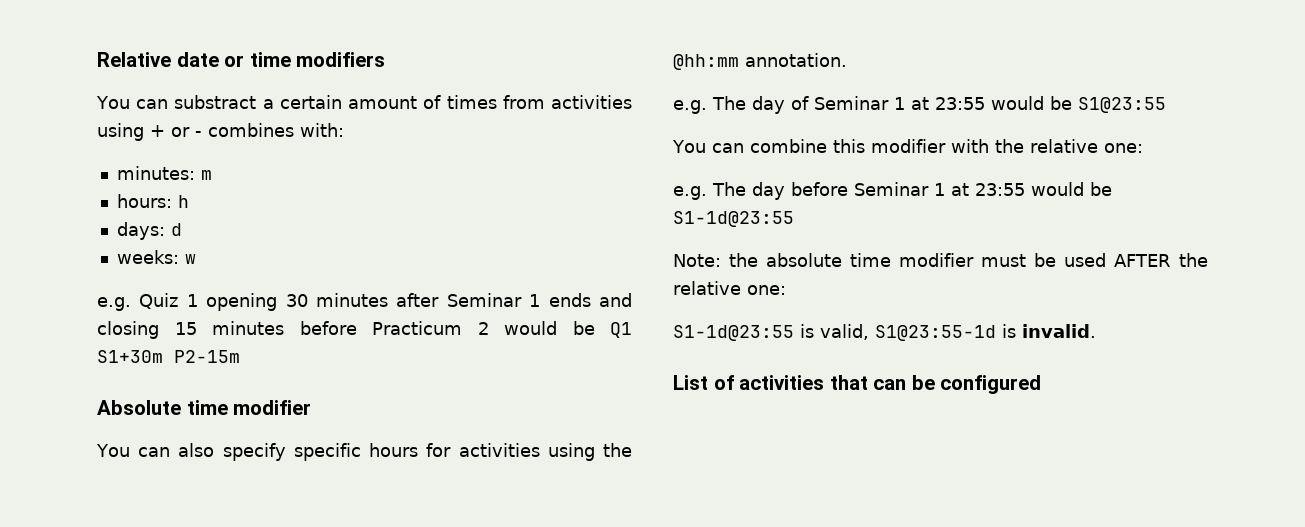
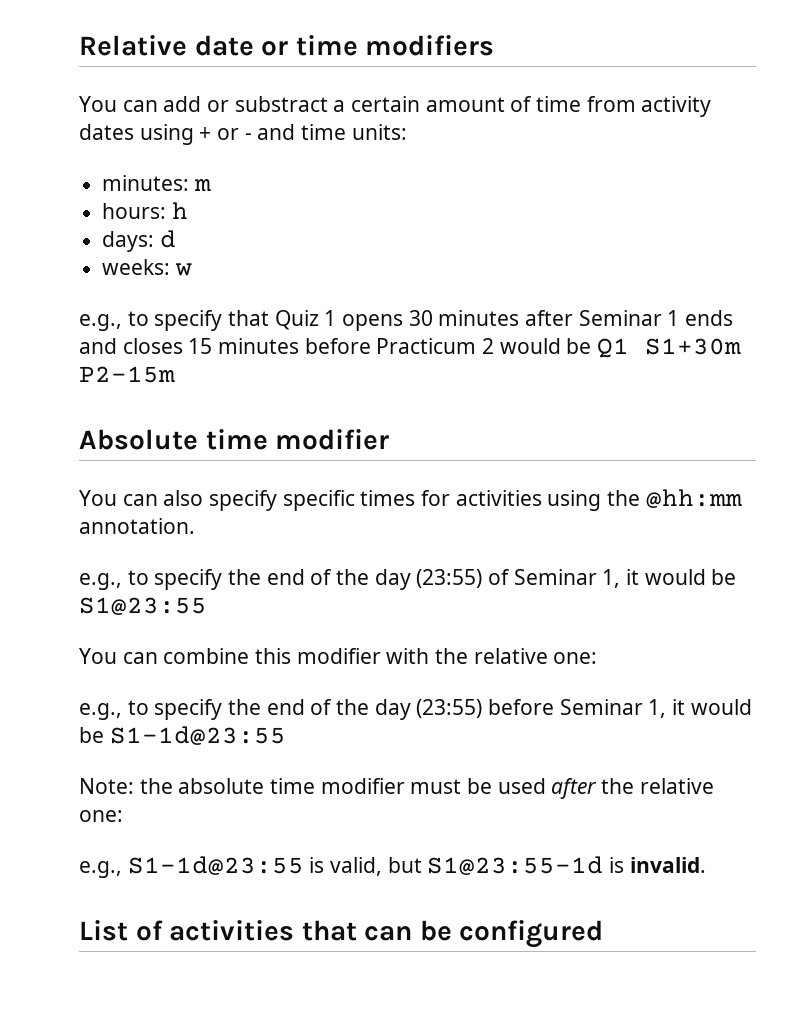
- You can substract a certain amount of times from activities using + or - combines with:
+ You can add or substract a certain amount of time from activity dates using + or - and time units:
- e.g. Quiz 1 opening 30 minutes after Seminar 1 ends and closing 15 minutes before Practicum 2 would be Q1 S1+30m P2-15m
+ e.g., to specify that Quiz 1 opens 30 minutes after Seminar 1 ends and closes 15 minutes before Practicum 2 would be Q1 S1+30m P2-15m
- You can also specify specific hours for activities using the @hh:mm annotation.
+ You can also specify specific times for activities using the @hh:mm annotation.
- e.g. The day of Seminar 1 at 23:55 would be S1@23:55
+ e.g., to specify the end of the day (23:55) of Seminar 1, it would be S1@23:55
- e.g. The day before Seminar 1 at 23:55 would be S1-1d@23:55
+ e.g., to specify the end of the day (23:55) before Seminar 1, it would be S1-1d@23:55
- Note: the absolute time modifier must be used AFTER the relative one:
- S1-1d@23:55 is valid, S1@23:55-1d is invalid.
+ Note: the absolute time modifier must be used after the relative one:
+ e.g., S1-1d@23:55 is valid, but S1@23:55-1d is invalid.

